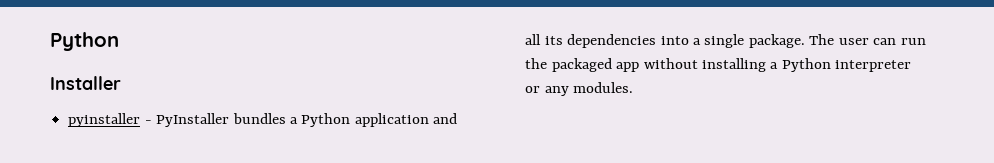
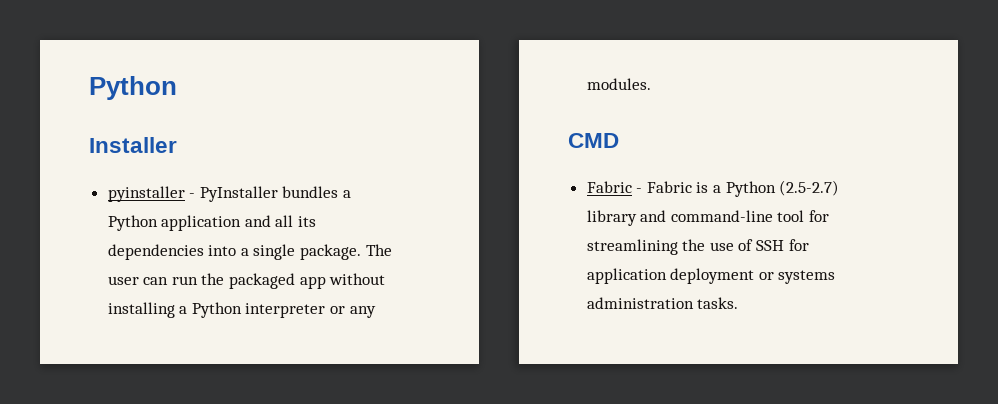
+ CMD
+ Fabric - Fabric is a Python (2.5-2.7) library and command-line tool for streamlining the use of SSH for application deployment or systems administration tasks.

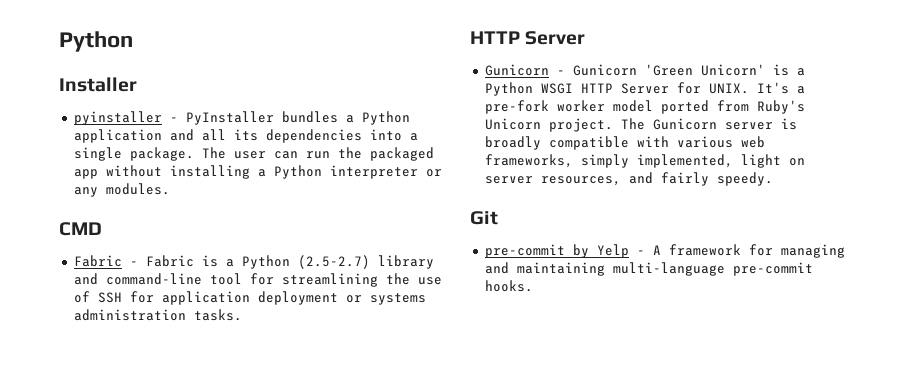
  Fabric - Fabric is a Python (2.5-2.7) library and command-line tool for streamlining the use of SSH for application deployment or systems administration tasks.
+ HTTP Server
+ Gunicorn - Gunicorn 'Green Unicorn' is a Python WSGI HTTP Server for UNIX. It's a pre-fork worker model ported from Ruby's Unicorn project. The Gunicorn server is broadly compatible with various web frameworks, simply implemented, light on server resources, and fairly speedy.
+ Git
+ pre-commit by Yelp - A framework for managing and maintaining multi-language pre-commit hooks.

